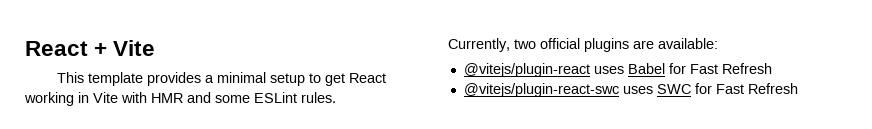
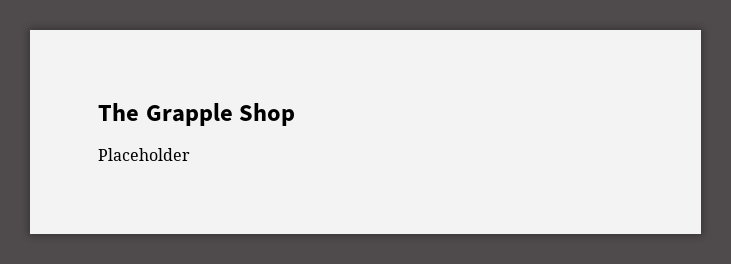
- React + Vite
- This template provides a minimal setup to get React working in Vite with HMR and some ESLint rules.
- Currently, two official plugins are available:
- @vitejs/plugin-react uses Babel for Fast Refresh
- @vitejs/plugin-react-swc uses SWC for Fast Refresh
+ The Grapple Shop
+ Placeholder

